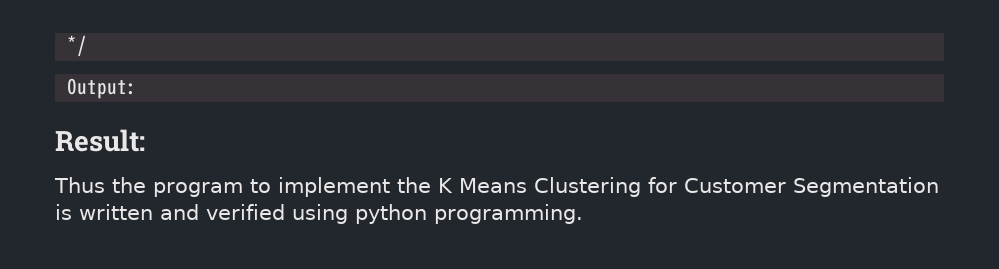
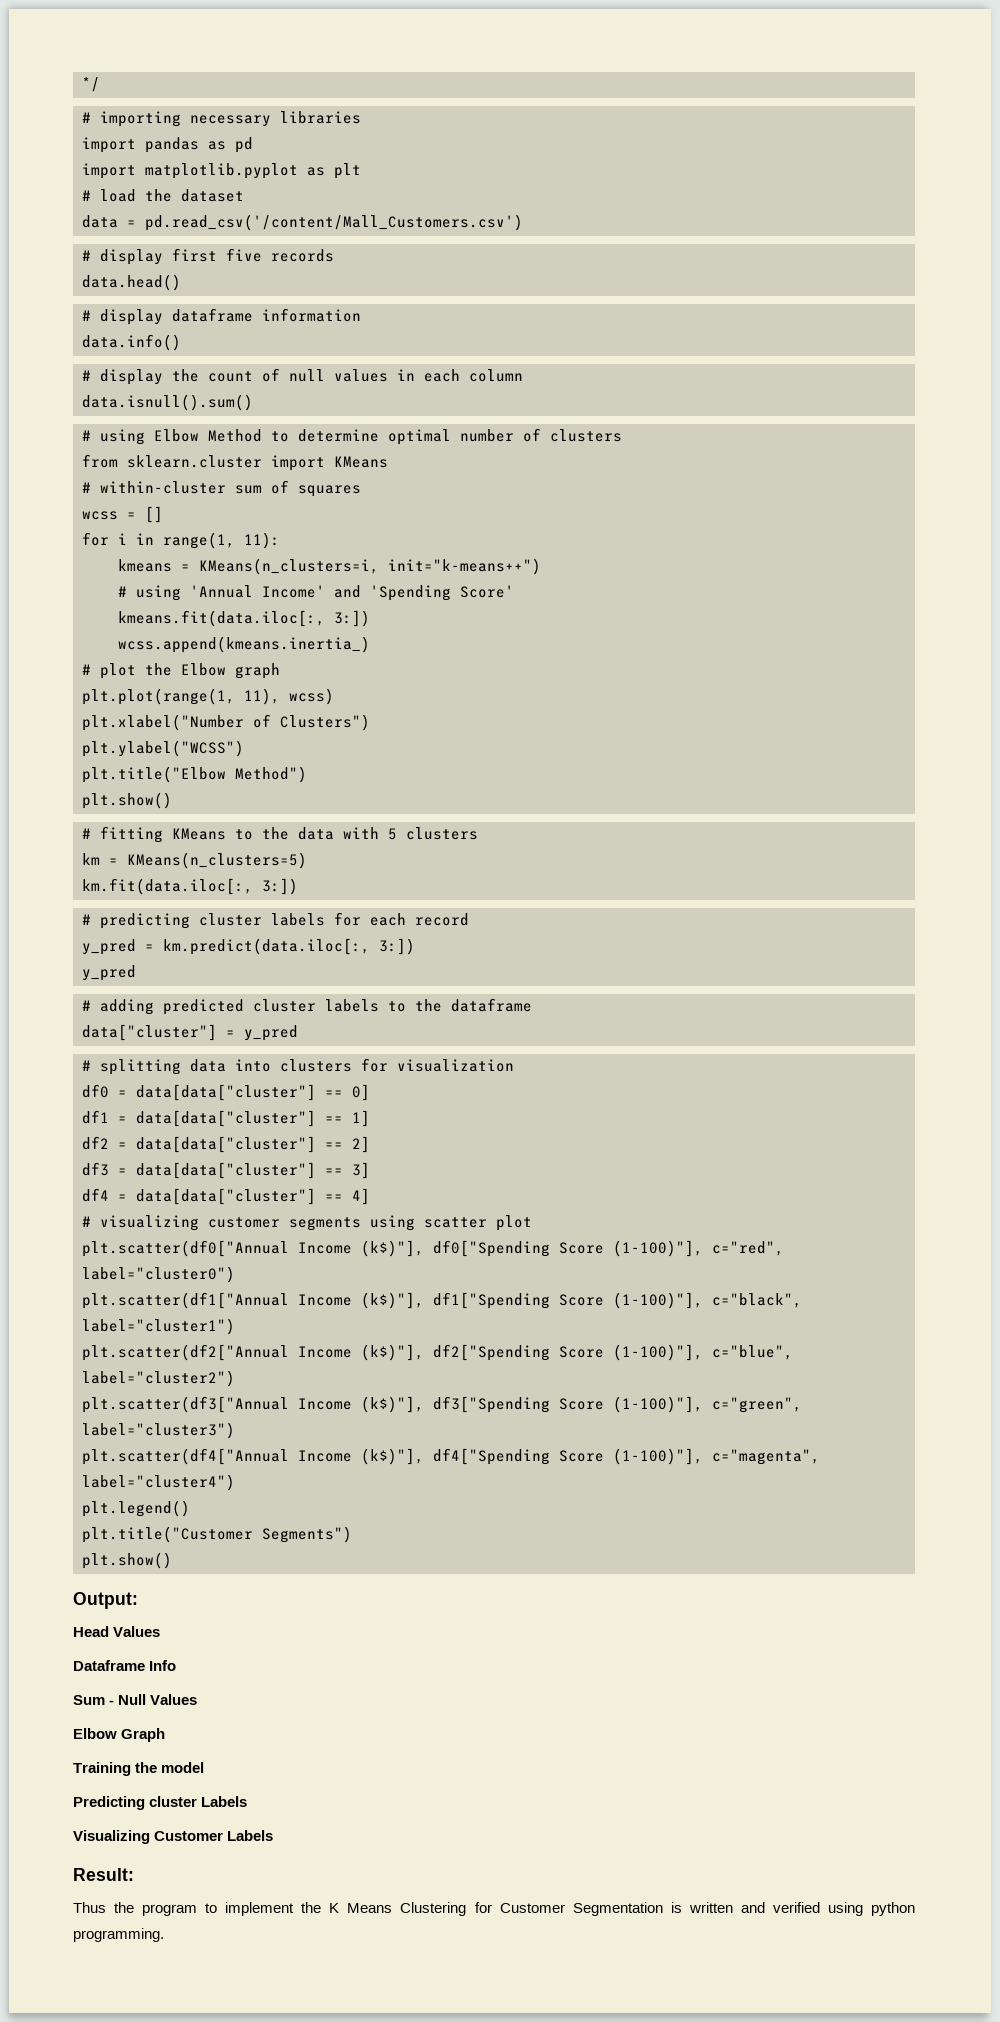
+ # importing necessary libraries
+ import pandas as pd
+ import matplotlib.pyplot as plt
+ # load the dataset
+ data = pd.read_csv('/content/Mall_Customers.csv')
+ # display first five records
+ data.head()
+ # display dataframe information
+ data.info()
+ # display the count of null values in each column
+ data.isnull().sum()
+ # using Elbow Method to determine optimal number of clusters
+ from sklearn.cluster import KMeans
+ # within-cluster sum of squares
+ wcss = []
+ for i in range(1, 11):
+ kmeans = KMeans(n_clusters=i, init="k-means++")
+ # using 'Annual Income' and 'Spending Score'
+ kmeans.fit(data.iloc[:, 3:])
+ wcss.append(kmeans.inertia_)
+ # plot the Elbow graph
+ plt.plot(range(1, 11), wcss)
+ plt.xlabel("Number of Clusters")
+ plt.ylabel("WCSS")
+ plt.title("Elbow Method")
+ plt.show()
+ # fitting KMeans to the data with 5 clusters
+ km = KMeans(n_clusters=5)
+ km.fit(data.iloc[:, 3:])
+ # predicting cluster labels for each record
+ y_pred = km.predict(data.iloc[:, 3:])
+ y_pred
+ # adding predicted cluster labels to the dataframe
+ data["cluster"] = y_pred
+ # splitting data into clusters for visualization
+ df0 = data[data["cluster"] == 0]
+ df1 = data[data["cluster"] == 1]
+ df2 = data[data["cluster"] == 2]
+ df3 = data[data["cluster"] == 3]
+ df4 = data[data["cluster"] == 4]
+ # visualizing customer segments using scatter plot
+ plt.scatter(df0["Annual Income (k$)"], df0["Spending Score (1-100)"], c="red", label="cluster0")
+ plt.scatter(df1["Annual Income (k$)"], df1["Spending Score (1-100)"], c="black", label="cluster1")
+ plt.scatter(df2["Annual Income (k$)"], df2["Spending Score (1-100)"], c="blue", label="cluster2")
+ plt.scatter(df3["Annual Income (k$)"], df3["Spending Score (1-100)"], c="green", label="cluster3")
+ plt.scatter(df4["Annual Income (k$)"], df4["Spending Score (1-100)"], c="magenta", label="cluster4")
+ plt.legend()
+ plt.title("Customer Segments")
+ plt.show()
  Output:
+ Head Values
+ Dataframe Info
+ Sum - Null Values
+ Elbow Graph
+ Training the model
+ Predicting cluster Labels
+ Visualizing Customer Labels

